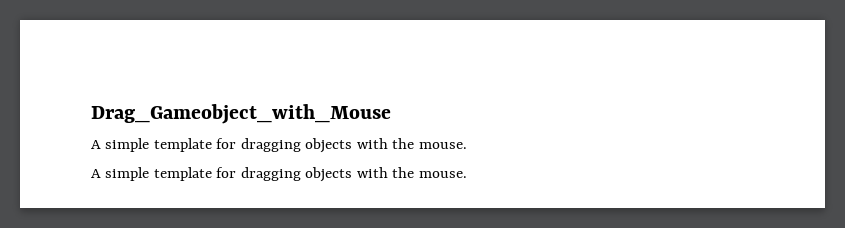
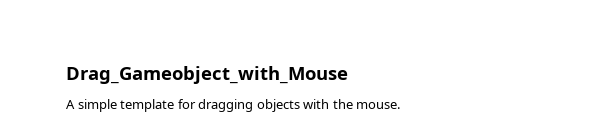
  Drag_Gameobject_with_Mouse
- A simple template for dragging objects with the mouse.

